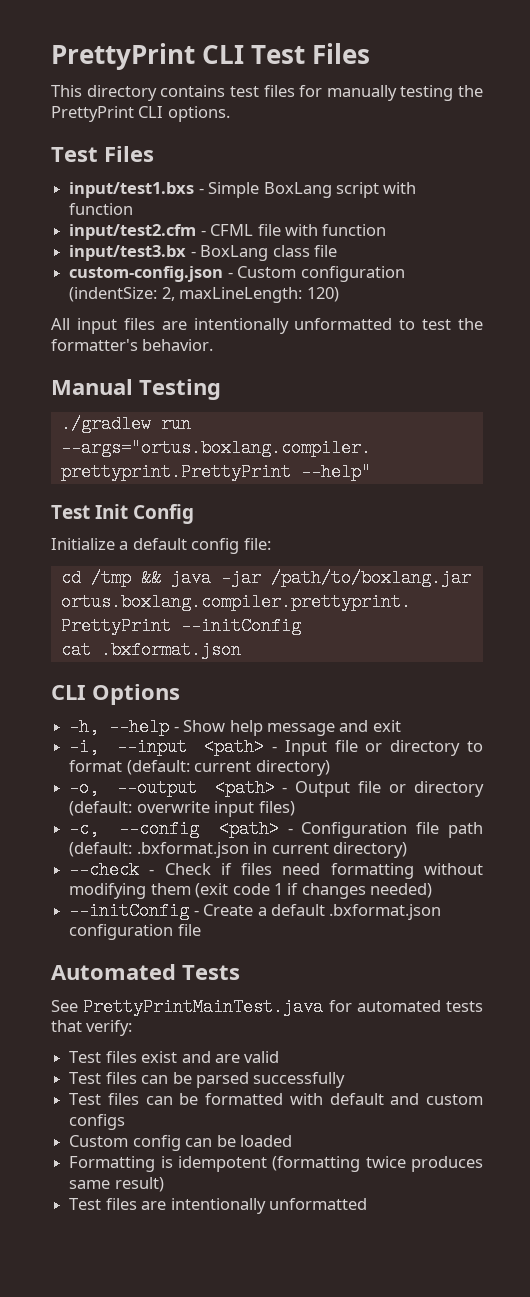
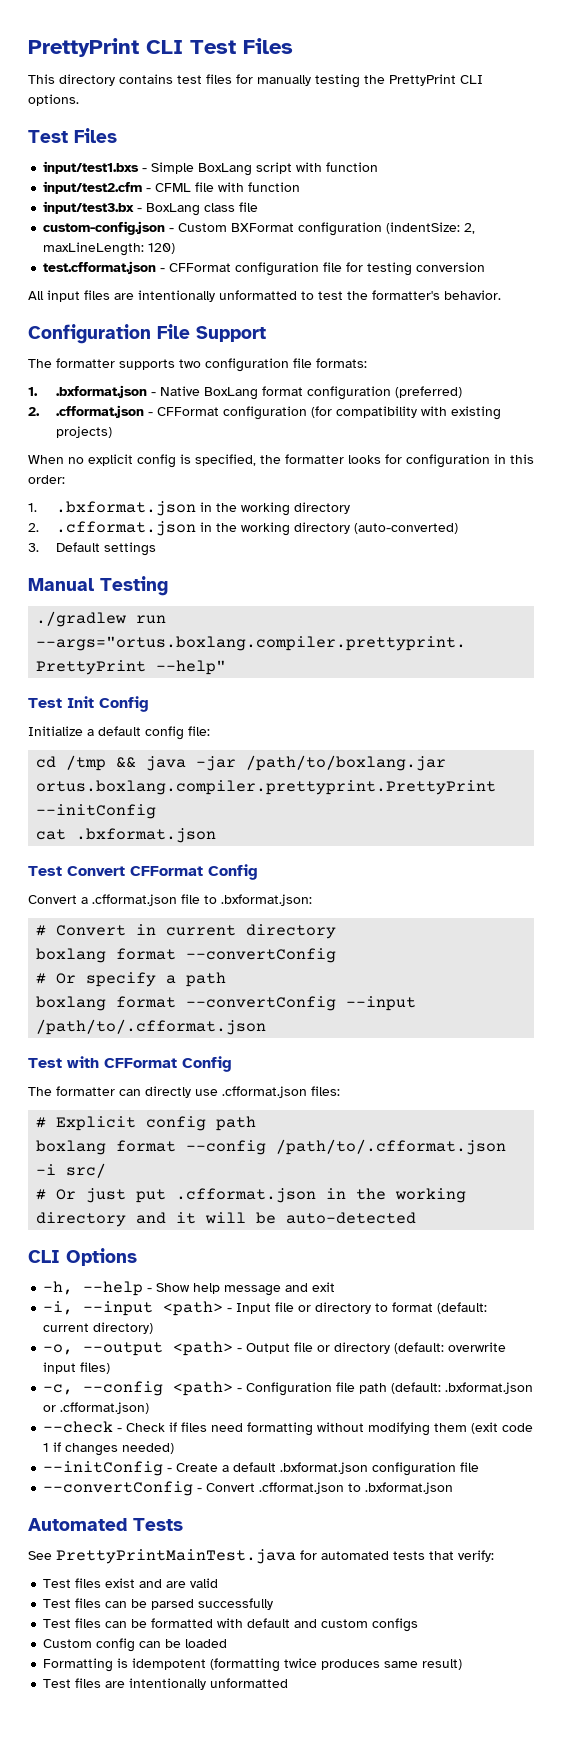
- custom-config.json - Custom configuration (indentSize: 2, maxLineLength: 120)
+ custom-config.json - Custom BXFormat configuration (indentSize: 2, maxLineLength: 120)
+ test.cfformat.json - CFFormat configuration file for testing conversion
+ Configuration File Support
+ The formatter supports two configuration file formats:
+ 1. .bxformat.json - Native BoxLang format configuration (preferred)
+ 2. .cfformat.json - CFFormat configuration (for compatibility with existing projects)
+ When no explicit config is specified, the formatter looks for configuration in this order:
+ 1. .bxformat.json in the working directory
+ 2. .cfformat.json in the working directory (auto-converted)
+ 3. Default settings
+ Test Convert CFFormat Config
+ Convert a .cfformat.json file to .bxformat.json:
+ # Convert in current directory
+ boxlang format --convertConfig
+ # Or specify a path
+ boxlang format --convertConfig --input /path/to/.cfformat.json
+ Test with CFFormat Config
+ The formatter can directly use .cfformat.json files:
+ # Explicit config path
+ boxlang format --config /path/to/.cfformat.json -i src/
+ # Or just put .cfformat.json in the working directory and it will be auto-detected
- -c, --config <path> - Configuration file path (default: .bxformat.json in current directory)
+ -c, --config <path> - Configuration file path (default: .bxformat.json or .cfformat.json)
+ --convertConfig - Convert .cfformat.json to .bxformat.json

